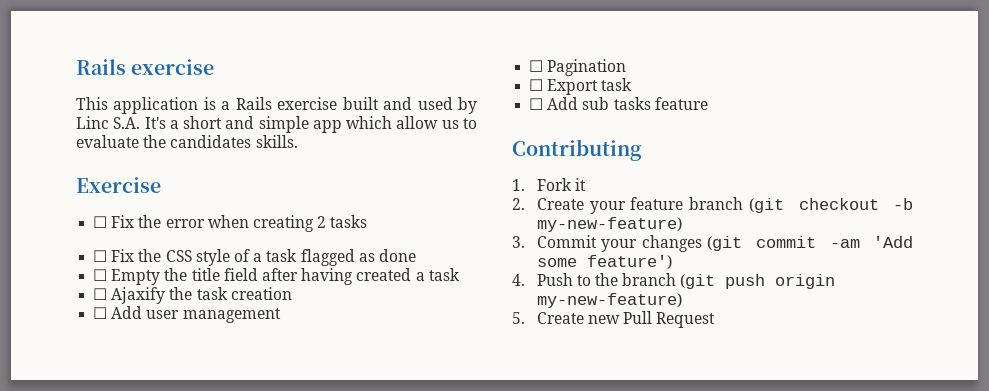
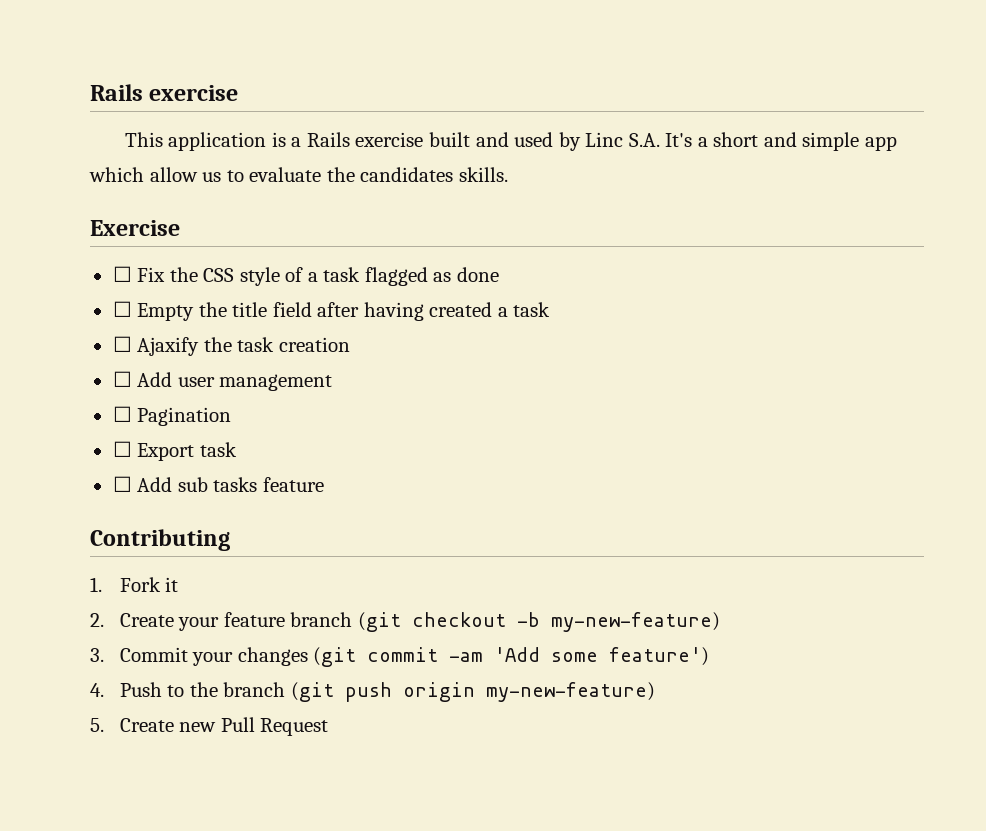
- ☐ Fix the error when creating 2 tasks

